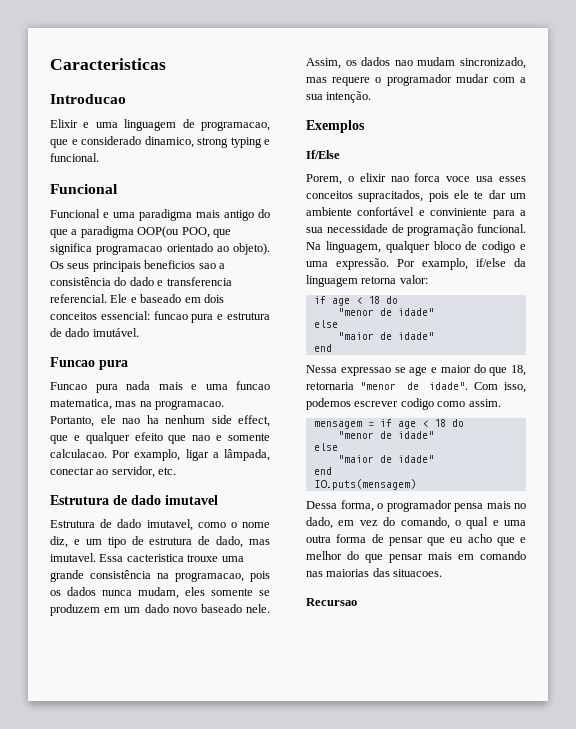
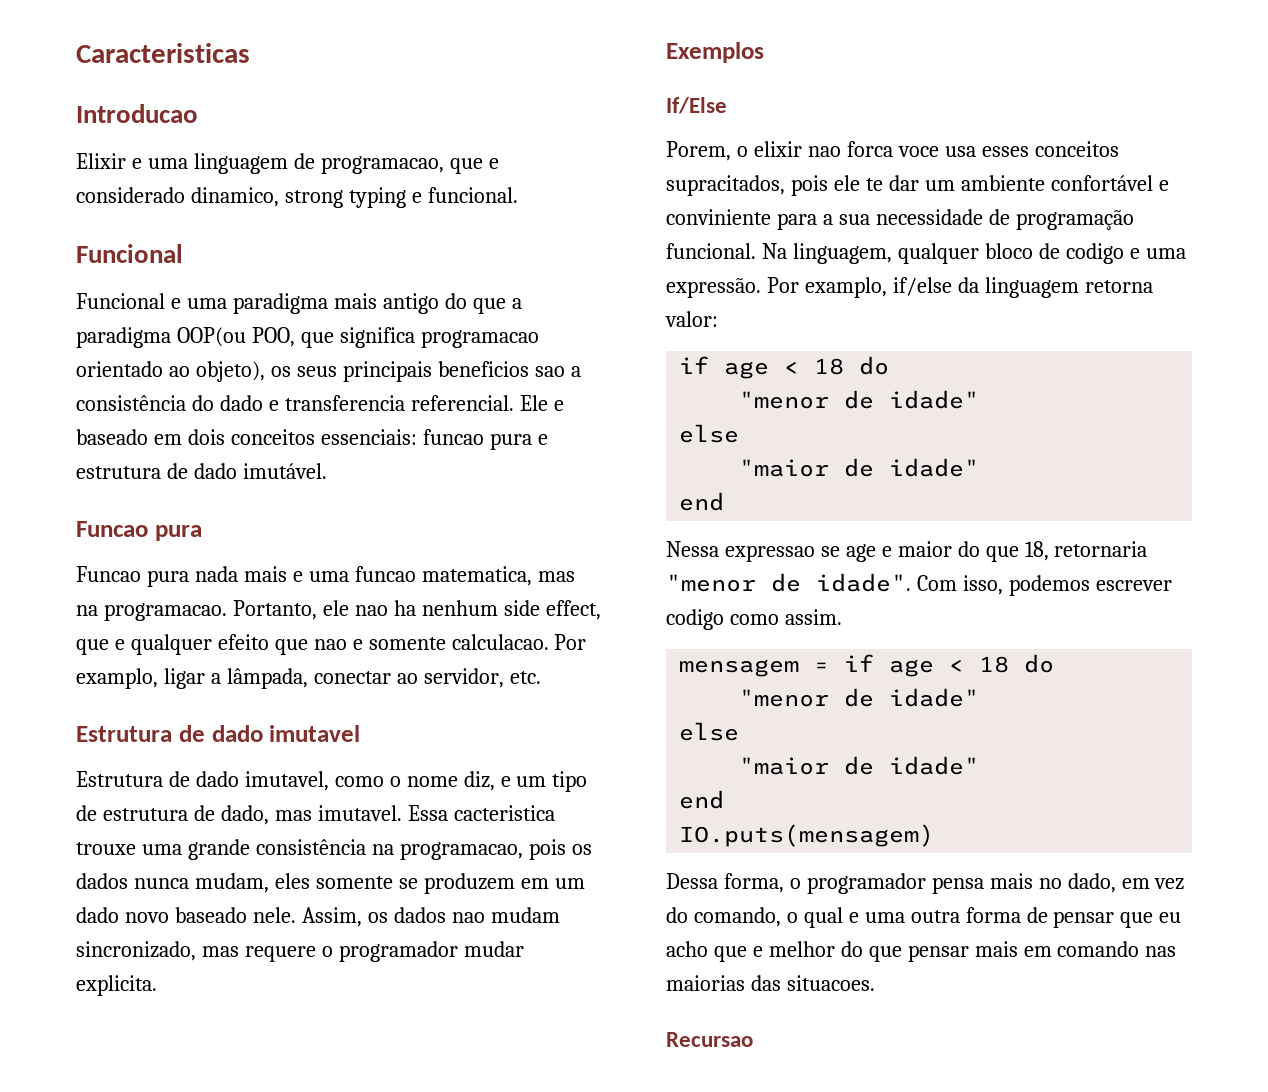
- Funcional e uma paradigma mais antigo do que a paradigma OOP(ou POO, que significa programacao orientado ao objeto). Os seus principais beneficios sao a consistência do dado e transferencia referencial.
+ Funcional e uma paradigma mais antigo do que a paradigma OOP(ou POO, que significa programacao orientado ao objeto), os seus principais beneficios sao a consistência do dado e transferencia referencial.
- Ele e baseado em dois conceitos essencial: funcao pura e estrutura de dado imutável.
+ Ele e baseado em dois conceitos essenciais: funcao pura e estrutura de dado imutável.
- Assim, os dados nao mudam sincronizado, mas requere o programador mudar com a sua intenção.
+ Assim, os dados nao mudam sincronizado, mas requere o programador mudar explicita.

